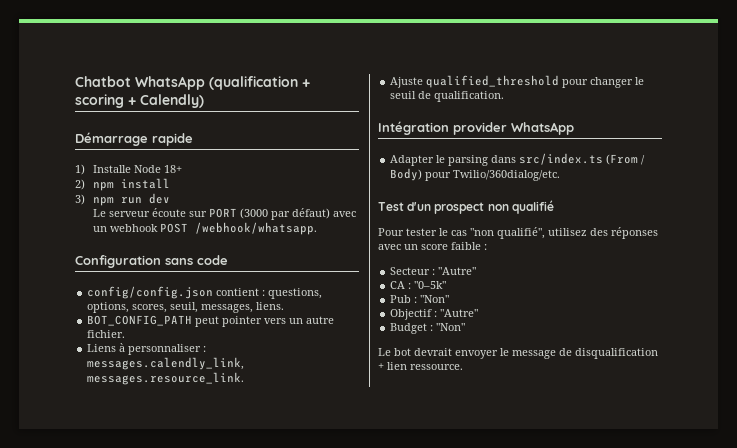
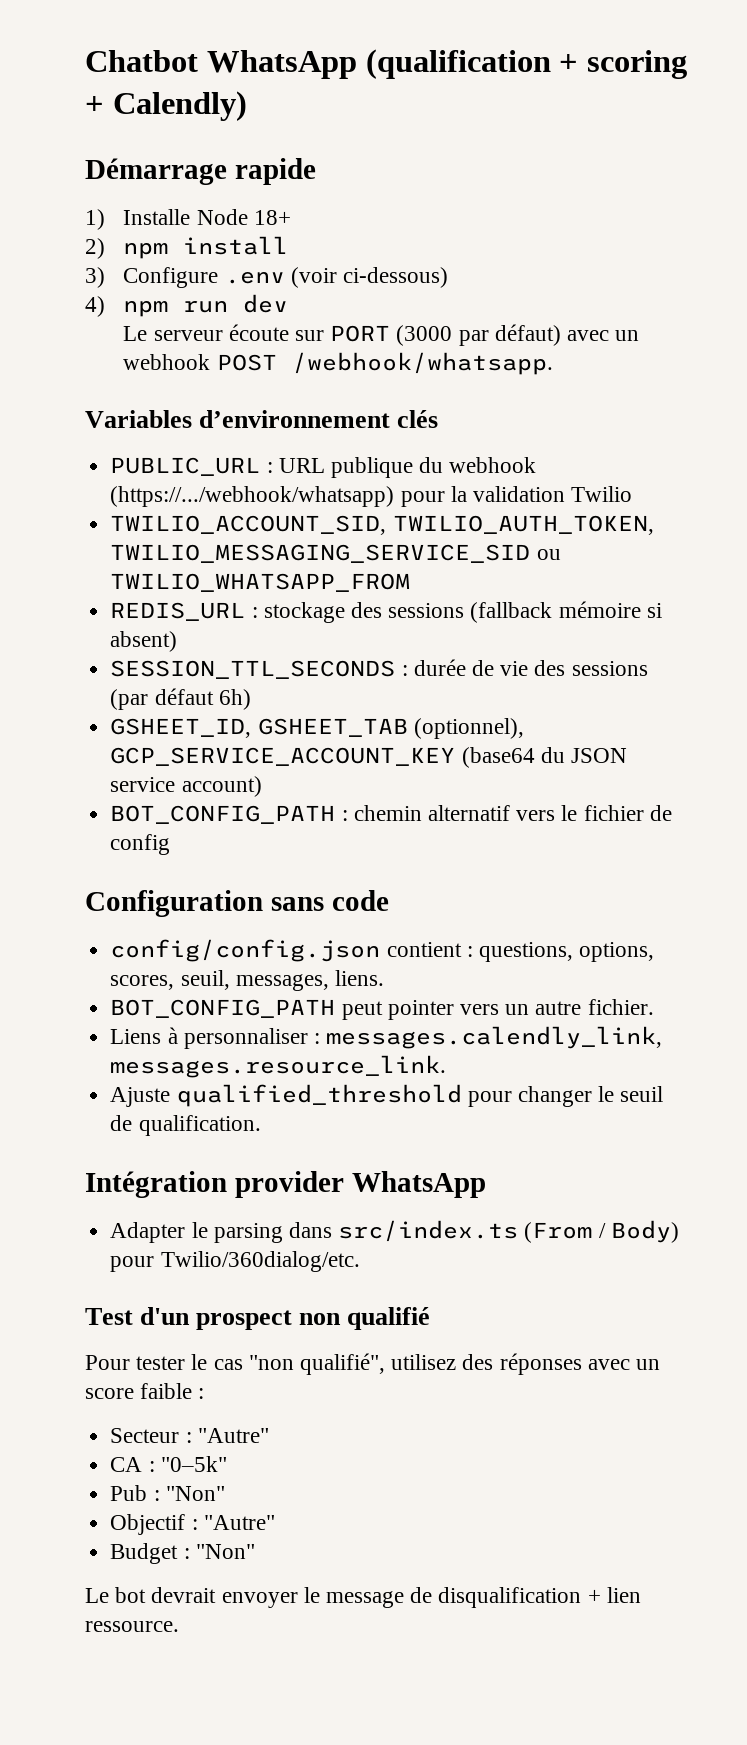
- 3) npm run dev
+ 3) Configure .env (voir ci-dessous)
+ 4) npm run dev
+ Variables d’environnement clés
+ PUBLIC_URL : URL publique du webhook (https://.../webhook/whatsapp) pour la validation Twilio
+ TWILIO_ACCOUNT_SID, TWILIO_AUTH_TOKEN, TWILIO_MESSAGING_SERVICE_SID ou TWILIO_WHATSAPP_FROM
+ REDIS_URL : stockage des sessions (fallback mémoire si absent)
+ SESSION_TTL_SECONDS : durée de vie des sessions (par défaut 6h)
+ GSHEET_ID, GSHEET_TAB (optionnel), GCP_SERVICE_ACCOUNT_KEY (base64 du JSON service account)
+ BOT_CONFIG_PATH : chemin alternatif vers le fichier de config

